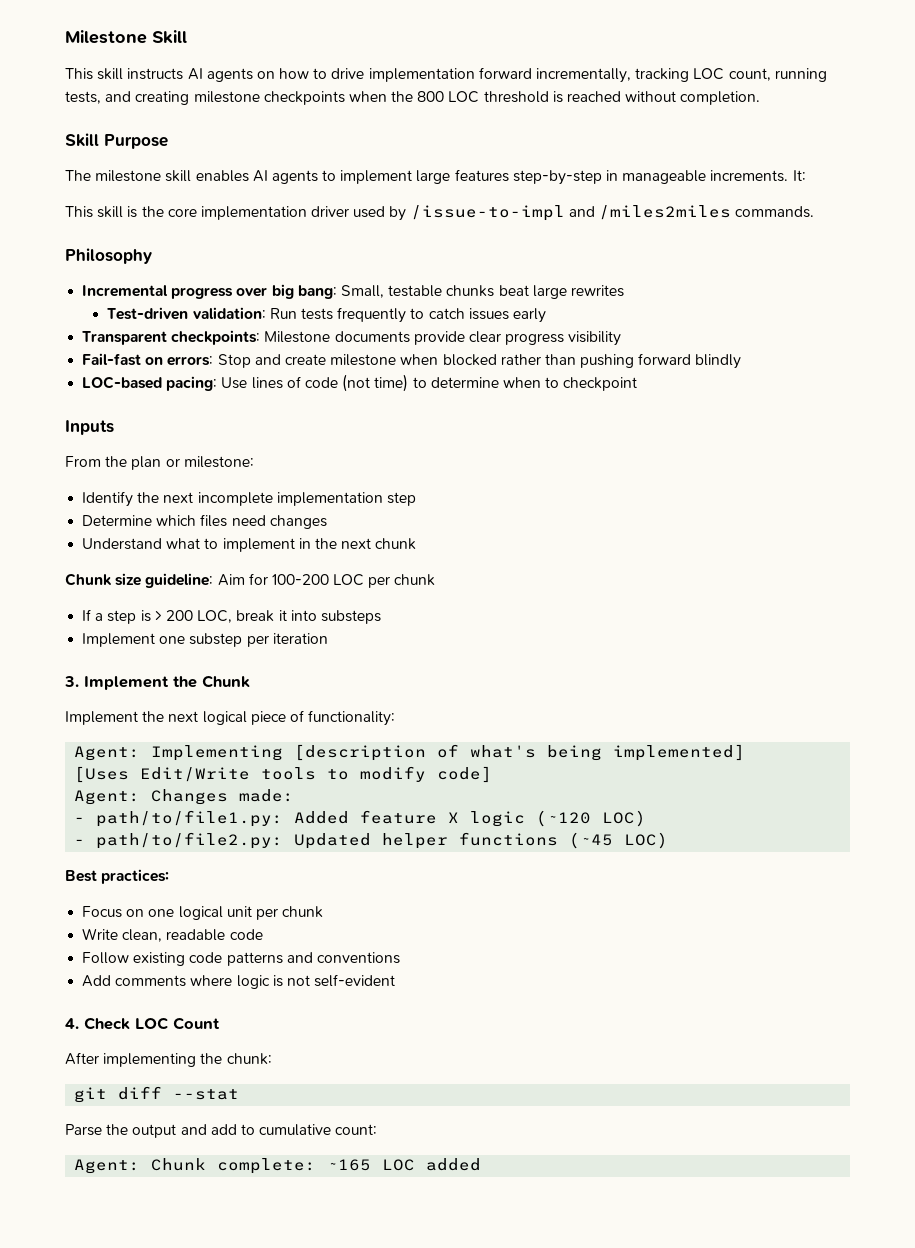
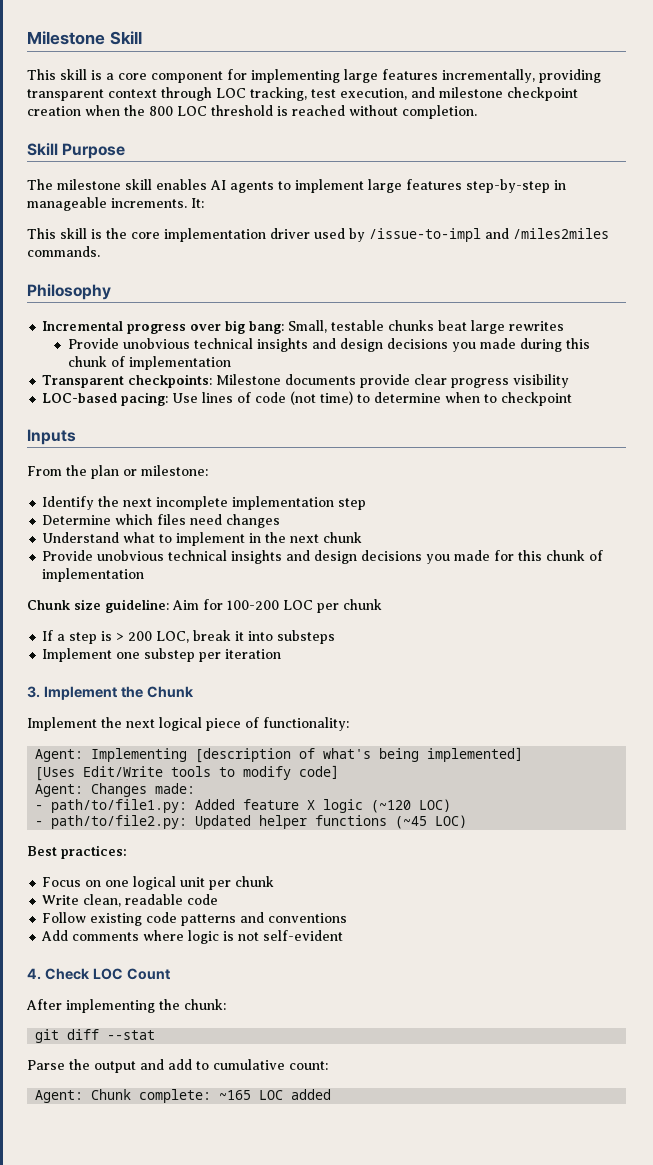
- This skill instructs AI agents on how to drive implementation forward incrementally, tracking LOC count, running tests, and creating milestone checkpoints when the 800 LOC threshold is reached without completion.
+ This skill is a core component for implementing large features incrementally, providing transparent context through LOC tracking, test execution, and milestone checkpoint creation when the 800 LOC threshold is reached without completion.
- Test-driven validation: Run tests frequently to catch issues early
+ Provide unobvious technical insights and design decisions you made during this chunk of implementation
- Fail-fast on errors: Stop and create milestone when blocked rather than pushing forward blindly
+ Provide unobvious technical insights and design decisions you made for this chunk of implementation

